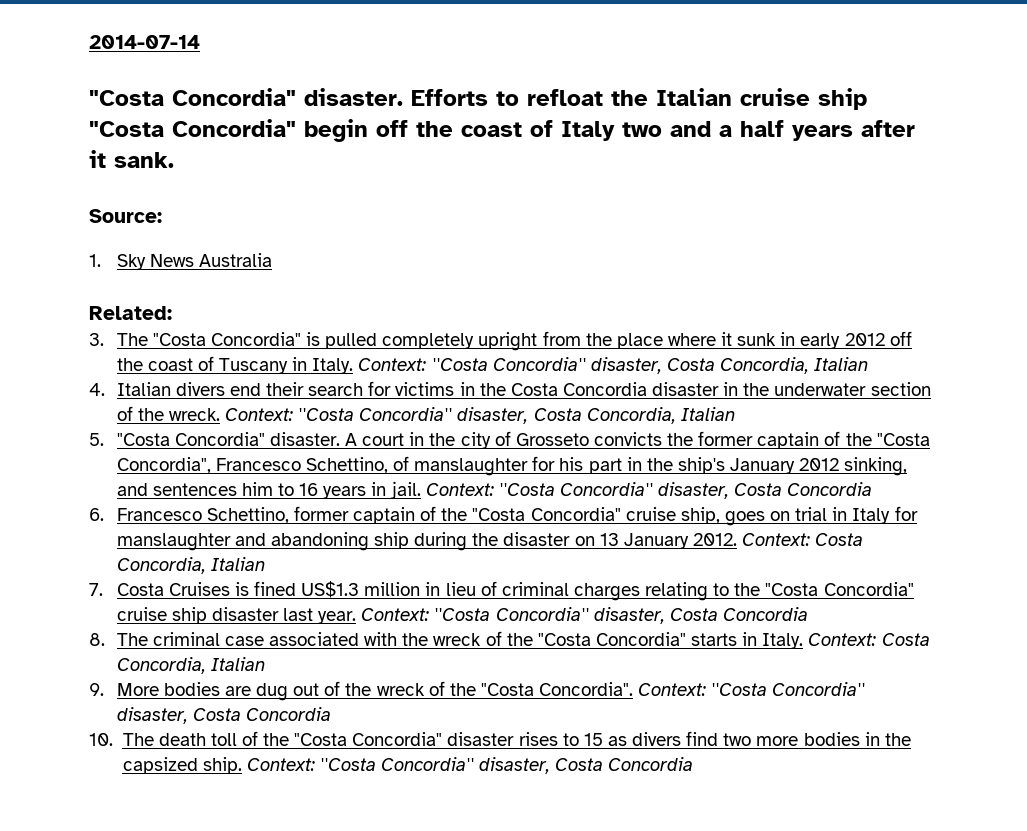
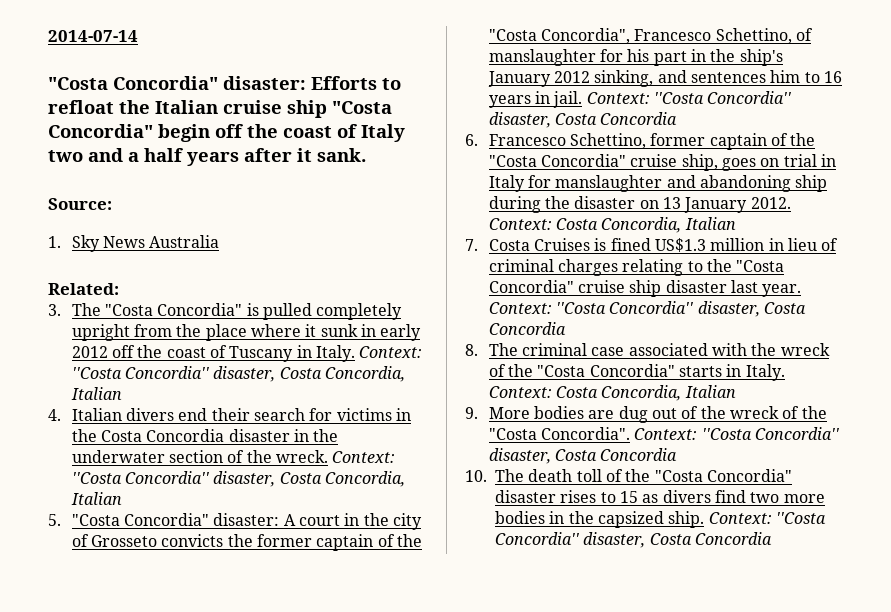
- "Costa Concordia" disaster. Efforts to refloat the Italian cruise ship "Costa Concordia" begin off the coast of Italy two and a half years after it sank.
+ "Costa Concordia" disaster: Efforts to refloat the Italian cruise ship "Costa Concordia" begin off the coast of Italy two and a half years after it sank.
- 5. "Costa Concordia" disaster. A court in the city of Grosseto convicts the former captain of the "Costa Concordia", Francesco Schettino, of manslaughter for his part in the ship's January 2012 sinking, and sentences him to 16 years in jail.
+ 5. "Costa Concordia" disaster: A court in the city of Grosseto convicts the former captain of the "Costa Concordia", Francesco Schettino, of manslaughter for his part in the ship's January 2012 sinking, and sentences him to 16 years in jail.

